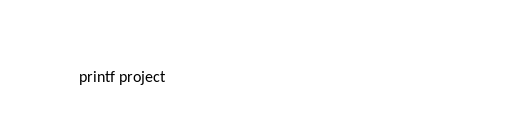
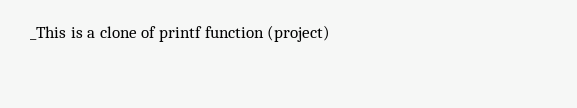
- printf project
+ _This is a clone of printf function (project)

